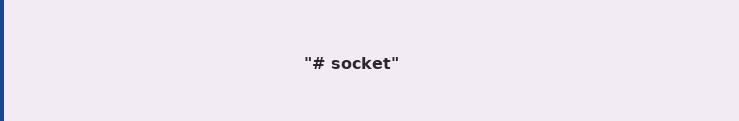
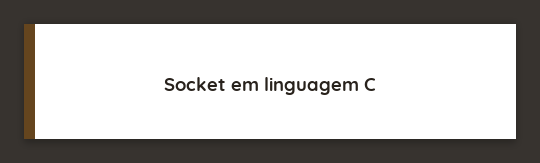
- "# socket"
+ Socket em linguagem C

